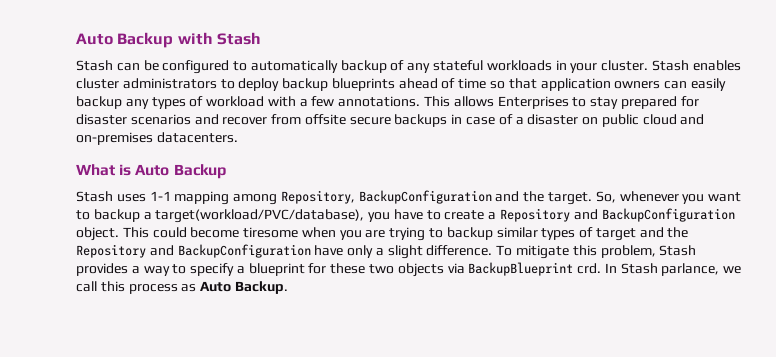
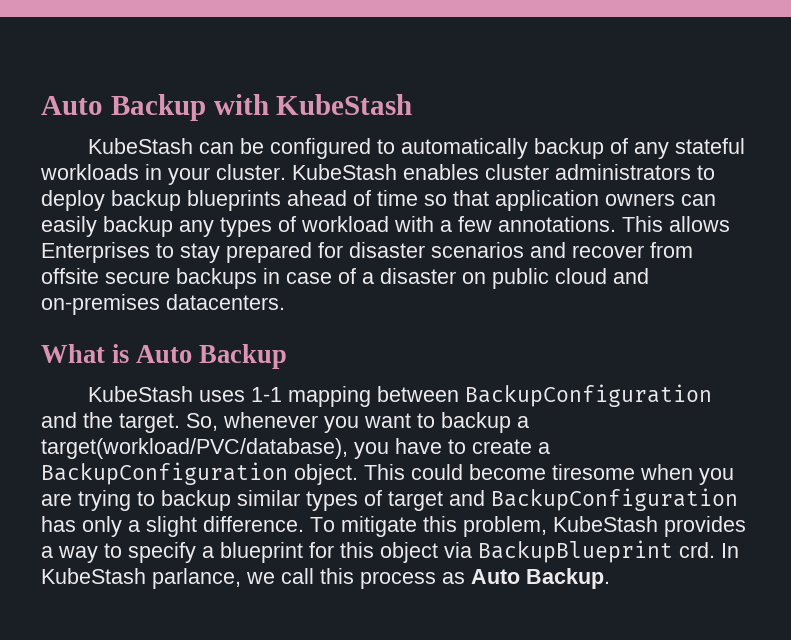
- Auto Backup with Stash
- Stash can be configured to automatically backup of any stateful workloads in your cluster.
+ Auto Backup with KubeStash
+ KubeStash can be configured to automatically backup of any stateful workloads in your cluster.
- Stash enables cluster administrators to deploy backup blueprints ahead of time so that application owners can easily backup any types of workload with a few annotations.
+ KubeStash enables cluster administrators to deploy backup blueprints ahead of time so that application owners can easily backup any types of workload with a few annotations.
- Stash uses 1-1 mapping among Repository, BackupConfiguration and the target.
+ KubeStash uses 1-1 mapping between BackupConfiguration and the target.
- So, whenever you want to backup a target(workload/PVC/database), you have to create a Repository and BackupConfiguration object.
+ So, whenever you want to backup a target(workload/PVC/database), you have to create a BackupConfiguration object.
- This could become tiresome when you are trying to backup similar types of target and the Repository and BackupConfiguration have only a slight difference.
+ This could become tiresome when you are trying to backup similar types of target and BackupConfiguration has only a slight difference.
- To mitigate this problem, Stash provides a way to specify a blueprint for these two objects via BackupBlueprint crd.
+ To mitigate this problem, KubeStash provides a way to specify a blueprint for this object via BackupBlueprint crd.
- In Stash parlance, we call this process as Auto Backup.
+ In KubeStash parlance, we call this process as Auto Backup.

